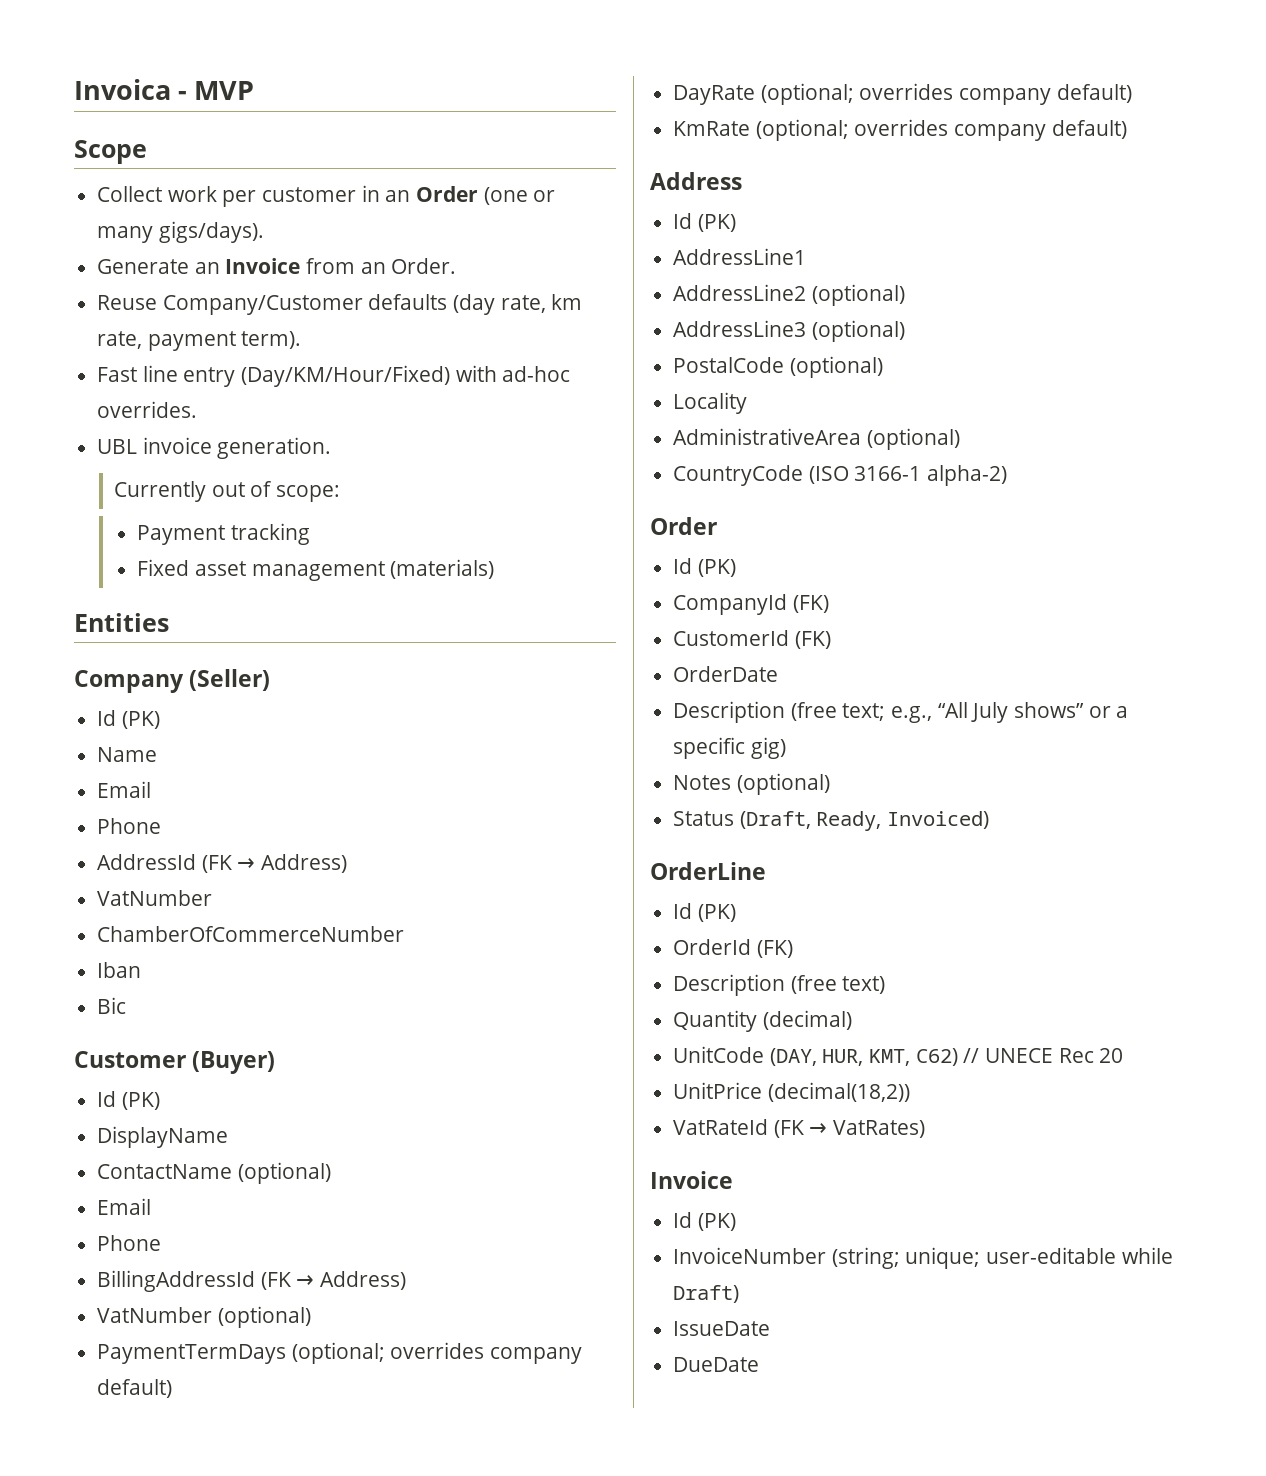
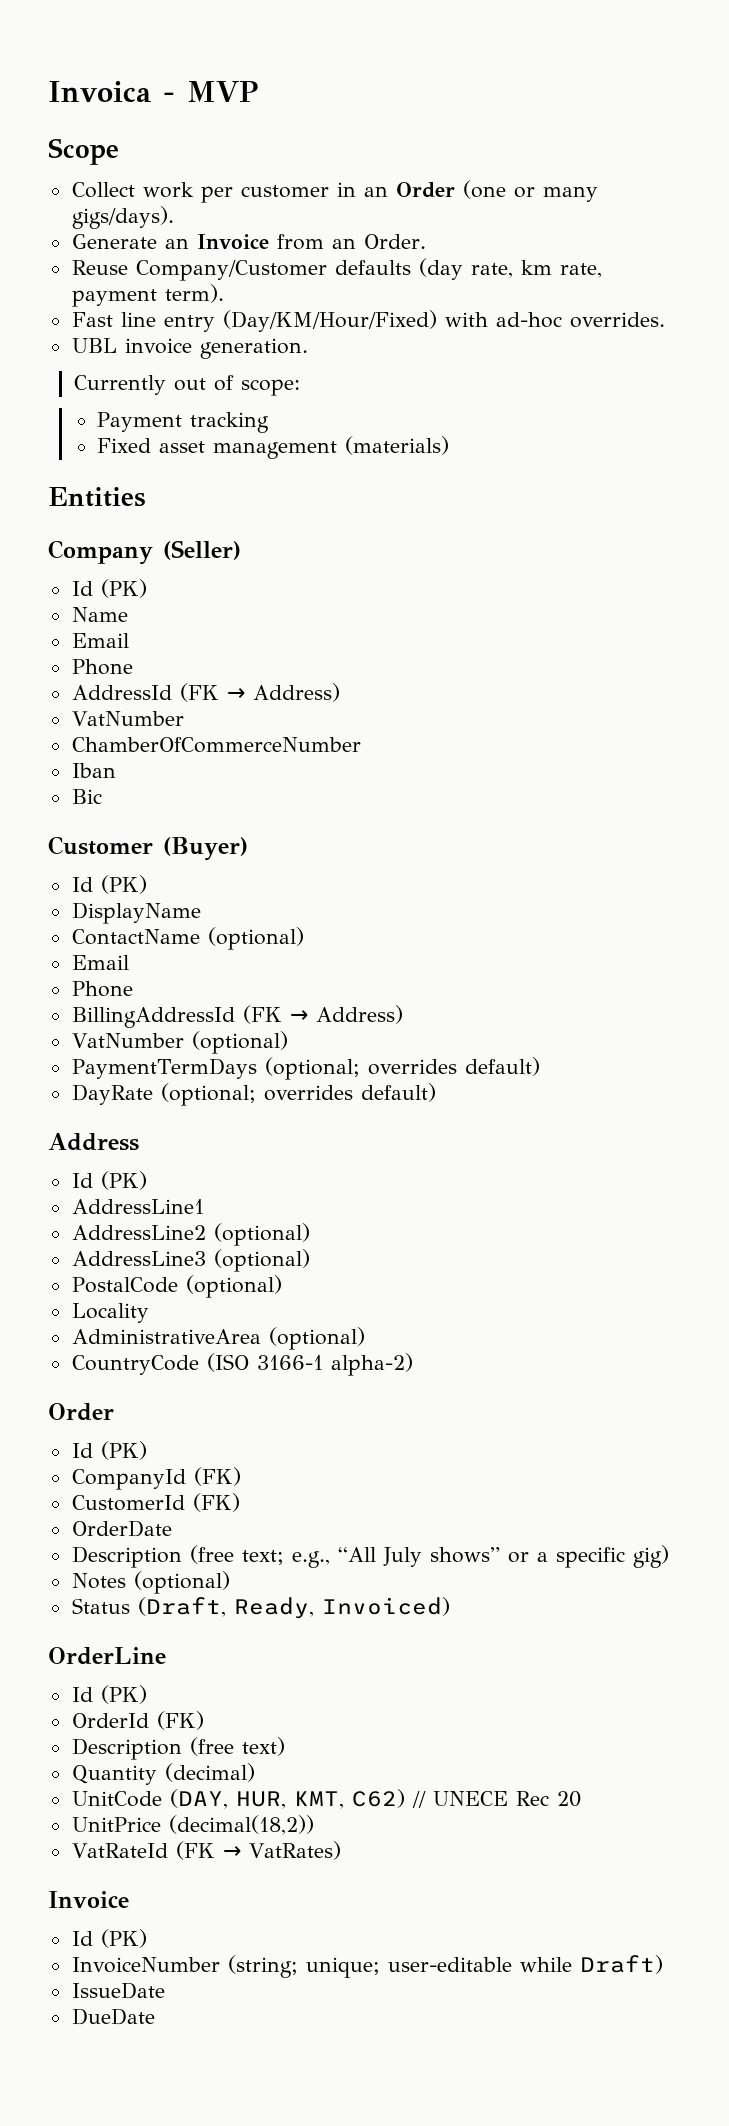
- PaymentTermDays (optional; overrides company default)
+ PaymentTermDays (optional; overrides default)
- DayRate (optional; overrides company default)
- KmRate (optional; overrides company default)
+ DayRate (optional; overrides default)

